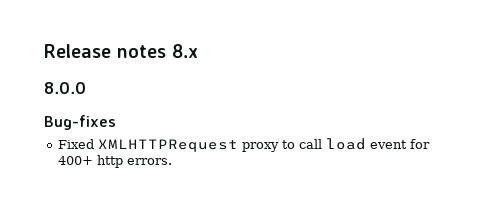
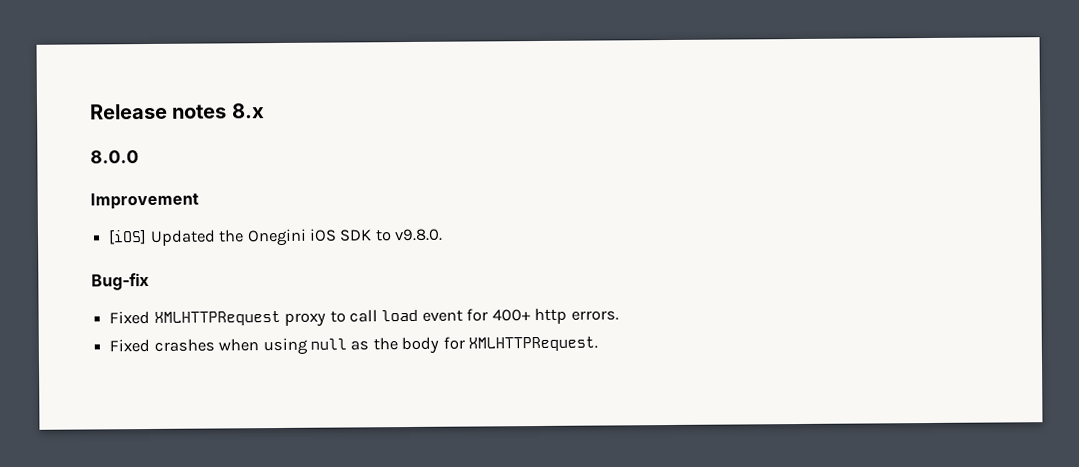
- Bug-fixes
+ Improvement
+ [iOS] Updated the Onegini iOS SDK to v9.8.0.
+ Bug-fix
+ Fixed crashes when using null as the body for XMLHTTPRequest.

